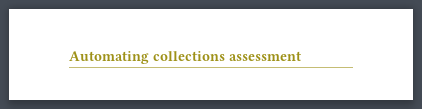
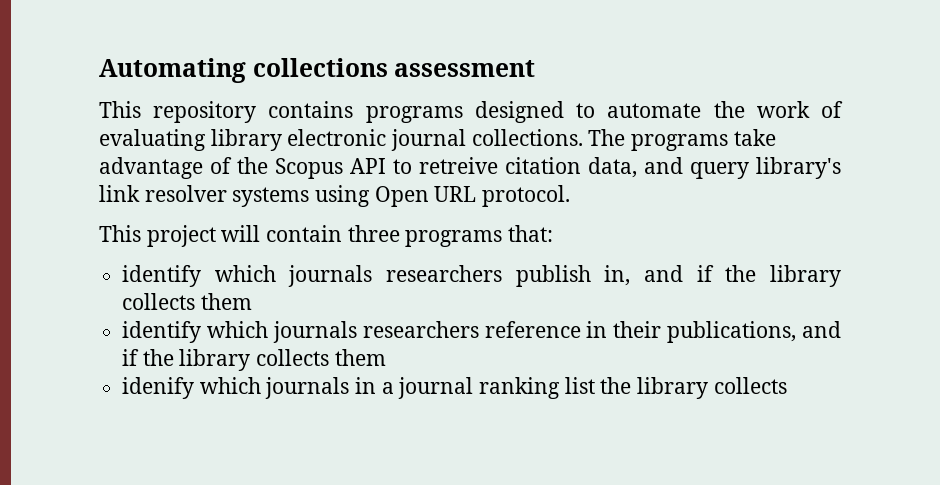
+ This repository contains programs designed to automate the work of evaluating library electronic journal collections. The programs take advantage of the Scopus API to retreive citation data, and query library's link resolver systems using Open URL protocol.
+ This project will contain three programs that:
+ identify which journals researchers publish in, and if the library collects them
+ identify which journals researchers reference in their publications, and if the library collects them
+ idenify which journals in a journal ranking list the library collects

